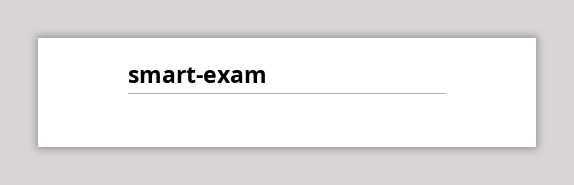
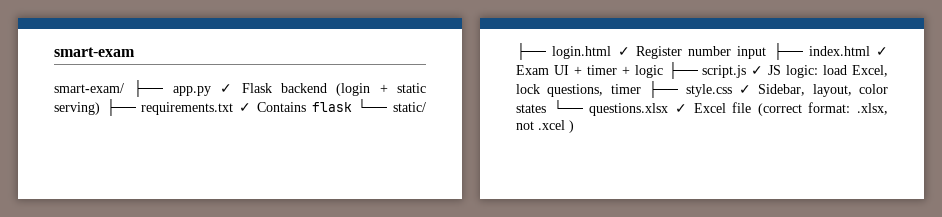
+ smart-exam/ ├── app.py ✓ Flask backend (login + static serving) ├── requirements.txt ✓ Contains flask └── static/ ├── login.html ✓ Register number input ├── index.html ✓ Exam UI + timer + logic ├── script.js ✓ JS logic: load Excel, lock questions, timer ├── style.css ✓ Sidebar, layout, color states └── questions.xlsx ✓ Excel file (correct format: .xlsx, not .xcel )

